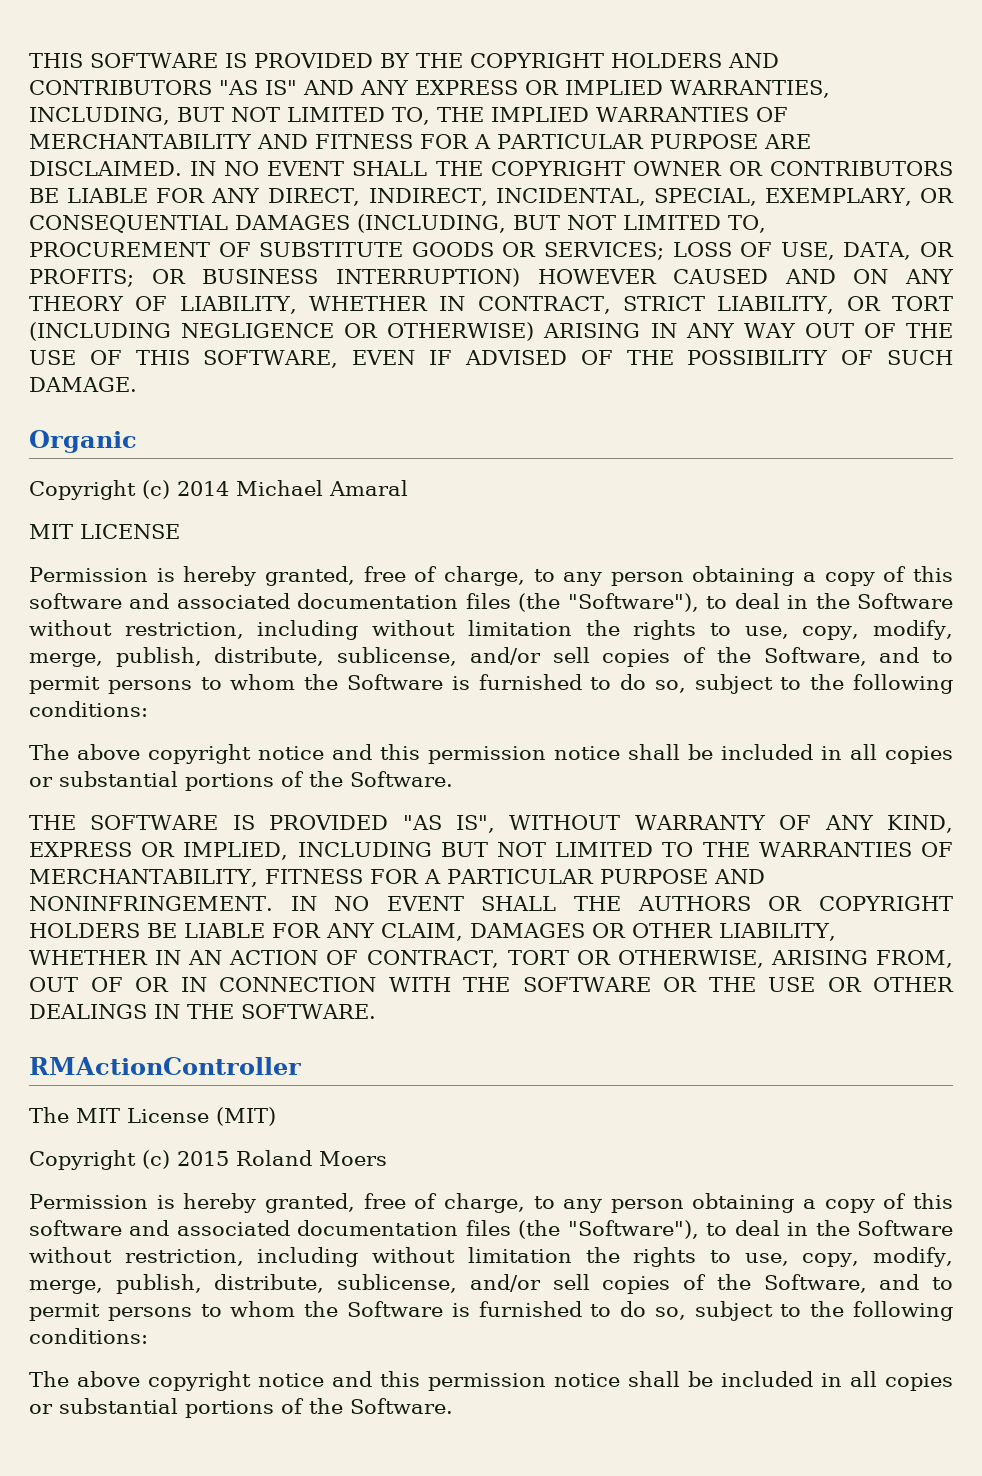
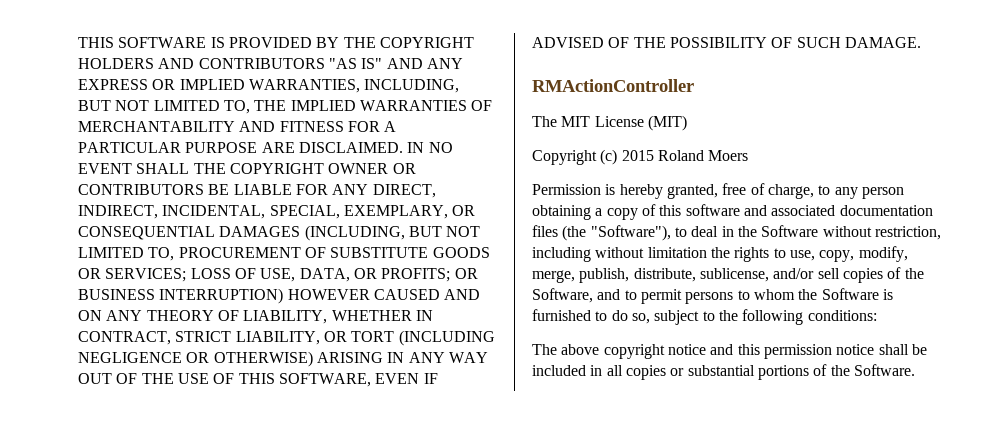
- Organic
- Copyright (c) 2014 Michael Amaral
- MIT LICENSE
- Permission is hereby granted, free of charge, to any person obtaining a copy of this software and associated documentation files (the "Software"), to deal in the Software without restriction, including without limitation the rights to use, copy, modify, merge, publish, distribute, sublicense, and/or sell copies of the Software, and to permit persons to whom the Software is furnished to do so, subject to the following conditions:
- The above copyright notice and this permission notice shall be included in all copies or substantial portions of the Software.
- THE SOFTWARE IS PROVIDED "AS IS", WITHOUT WARRANTY OF ANY KIND, EXPRESS OR IMPLIED, INCLUDING BUT NOT LIMITED TO THE WARRANTIES OF MERCHANTABILITY, FITNESS FOR A PARTICULAR PURPOSE AND NONINFRINGEMENT. IN NO EVENT SHALL THE AUTHORS OR COPYRIGHT HOLDERS BE LIABLE FOR ANY CLAIM, DAMAGES OR OTHER LIABILITY, WHETHER IN AN ACTION OF CONTRACT, TORT OR OTHERWISE, ARISING FROM, OUT OF OR IN CONNECTION WITH THE SOFTWARE OR THE USE OR OTHER DEALINGS IN THE SOFTWARE.

